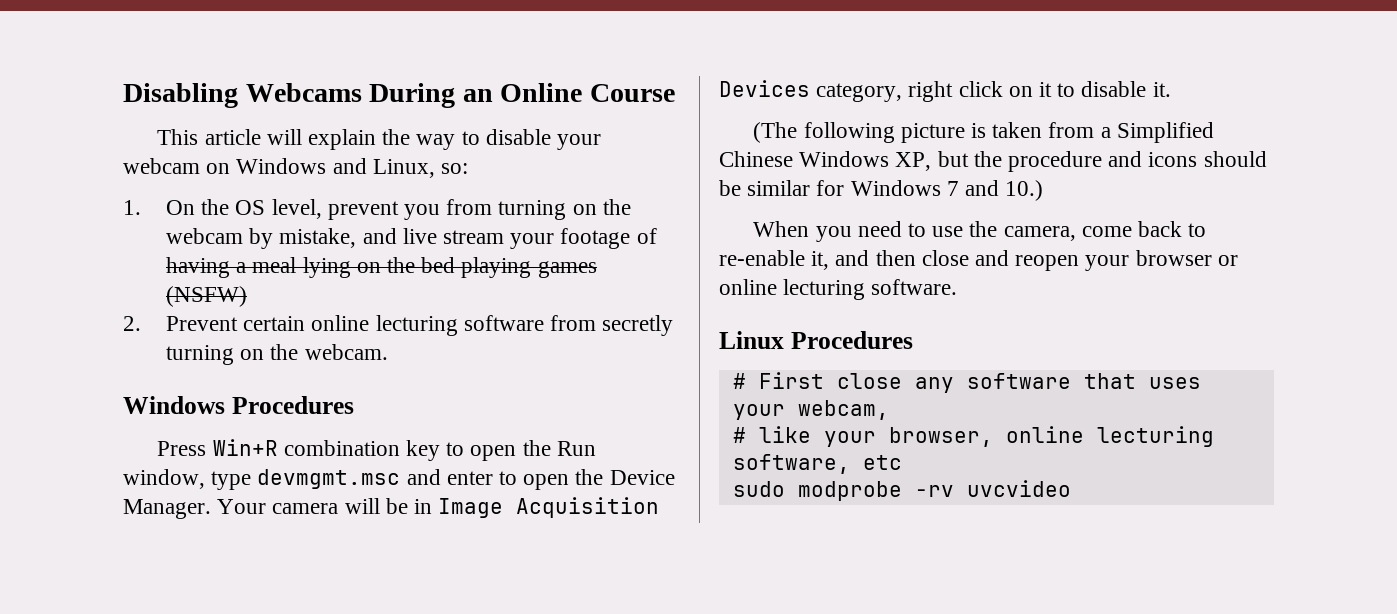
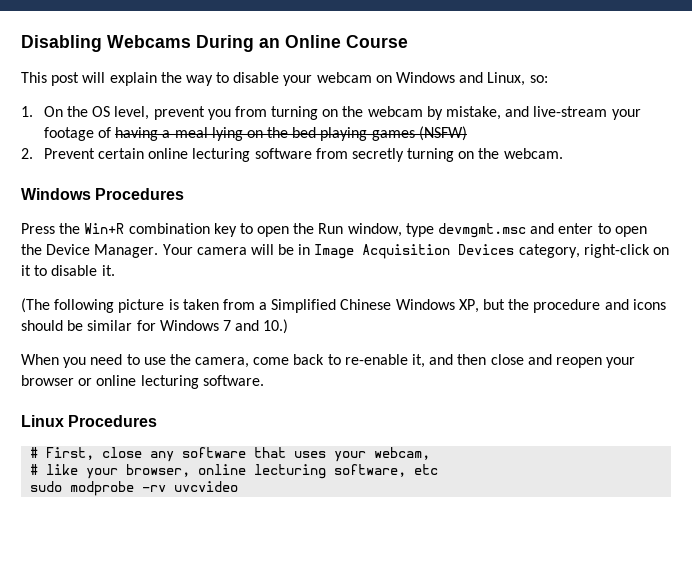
- This article will explain the way to disable your webcam on Windows and Linux, so:
+ This post will explain the way to disable your webcam on Windows and Linux, so:
- 1. On the OS level, prevent you from turning on the webcam by mistake, and live stream your footage of having a meal lying on the bed playing games (NSFW)
+ 1. On the OS level, prevent you from turning on the webcam by mistake, and live-stream your footage of having a meal lying on the bed playing games (NSFW)
- Press Win+R combination key to open the Run window, type devmgmt.msc and enter to open the Device Manager.
+ Press the Win+R combination key to open the Run window, type devmgmt.msc and enter to open the Device Manager.
- Your camera will be in Image Acquisition Devices category, right click on it to disable it.
+ Your camera will be in Image Acquisition Devices category, right-click on it to disable it.
- # First close any software that uses your webcam,
+ # First, close any software that uses your webcam,

